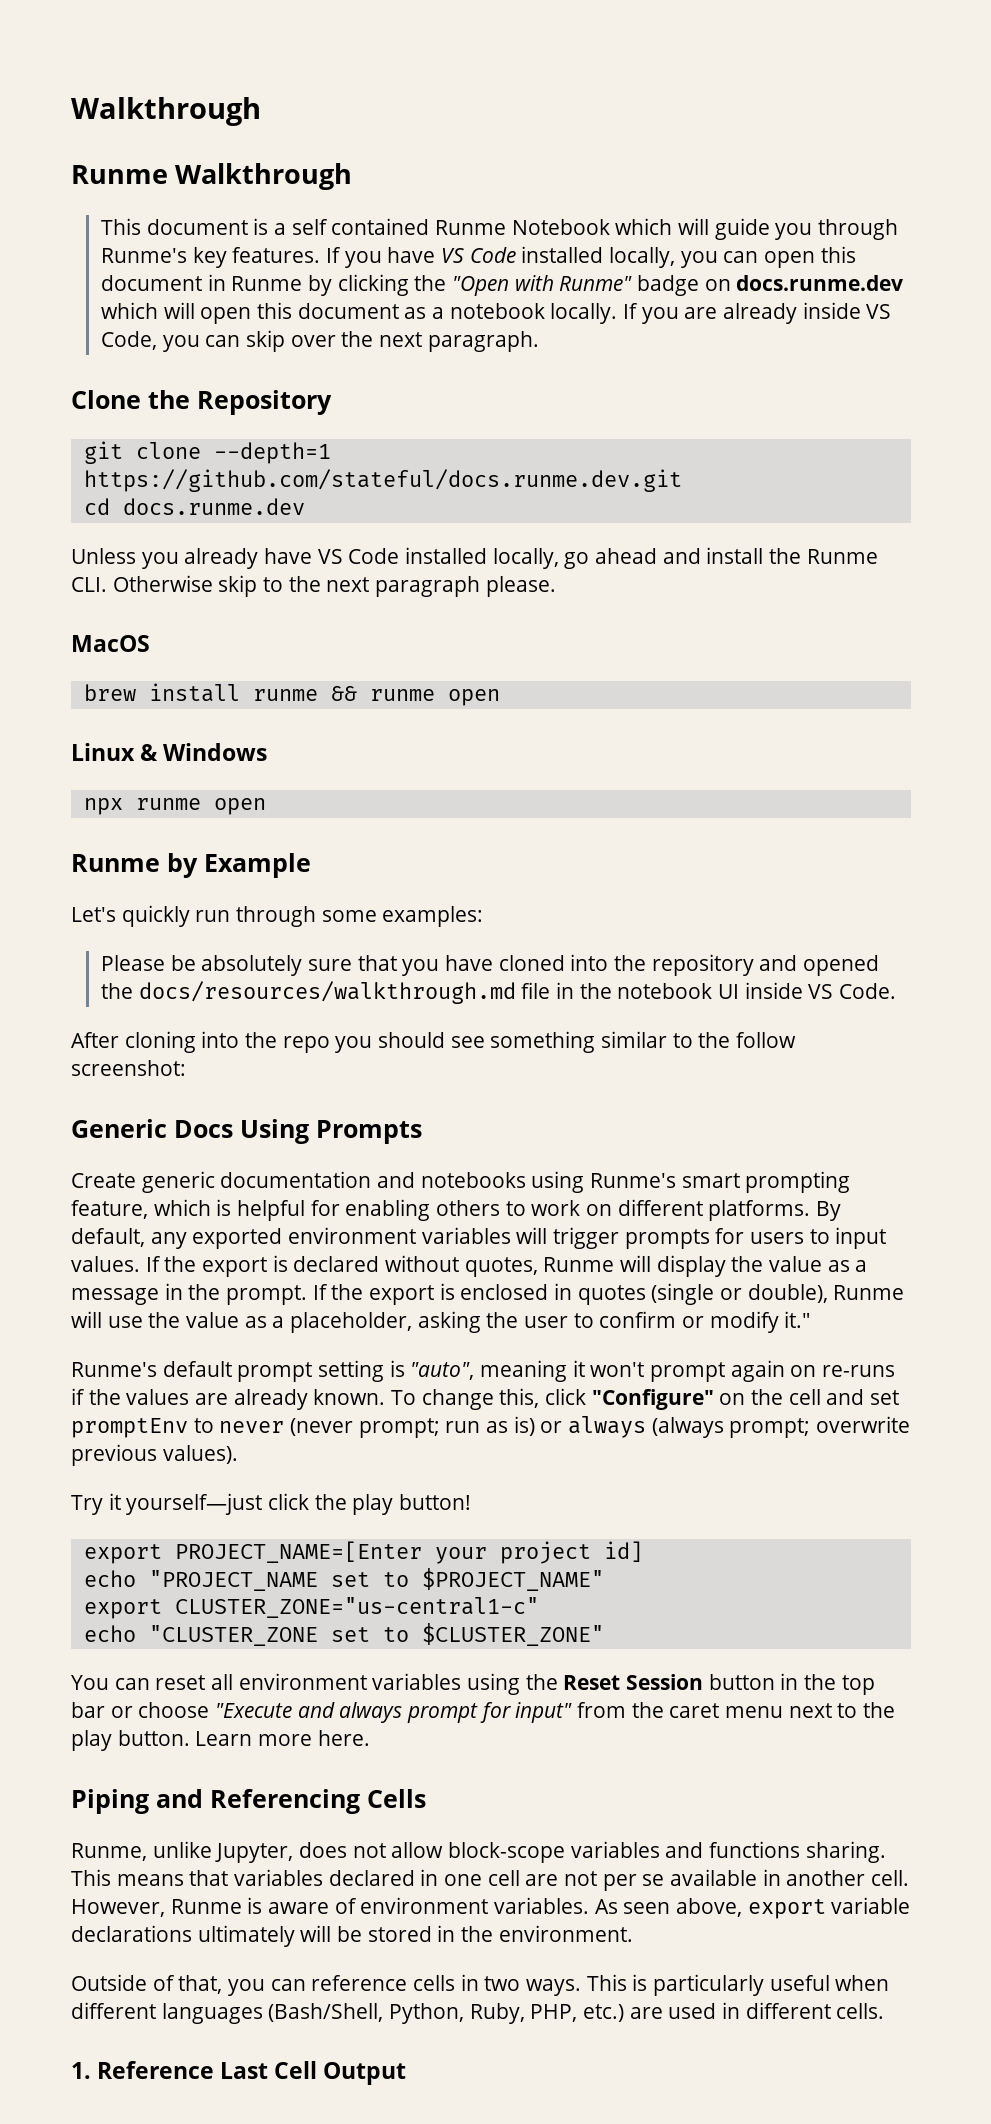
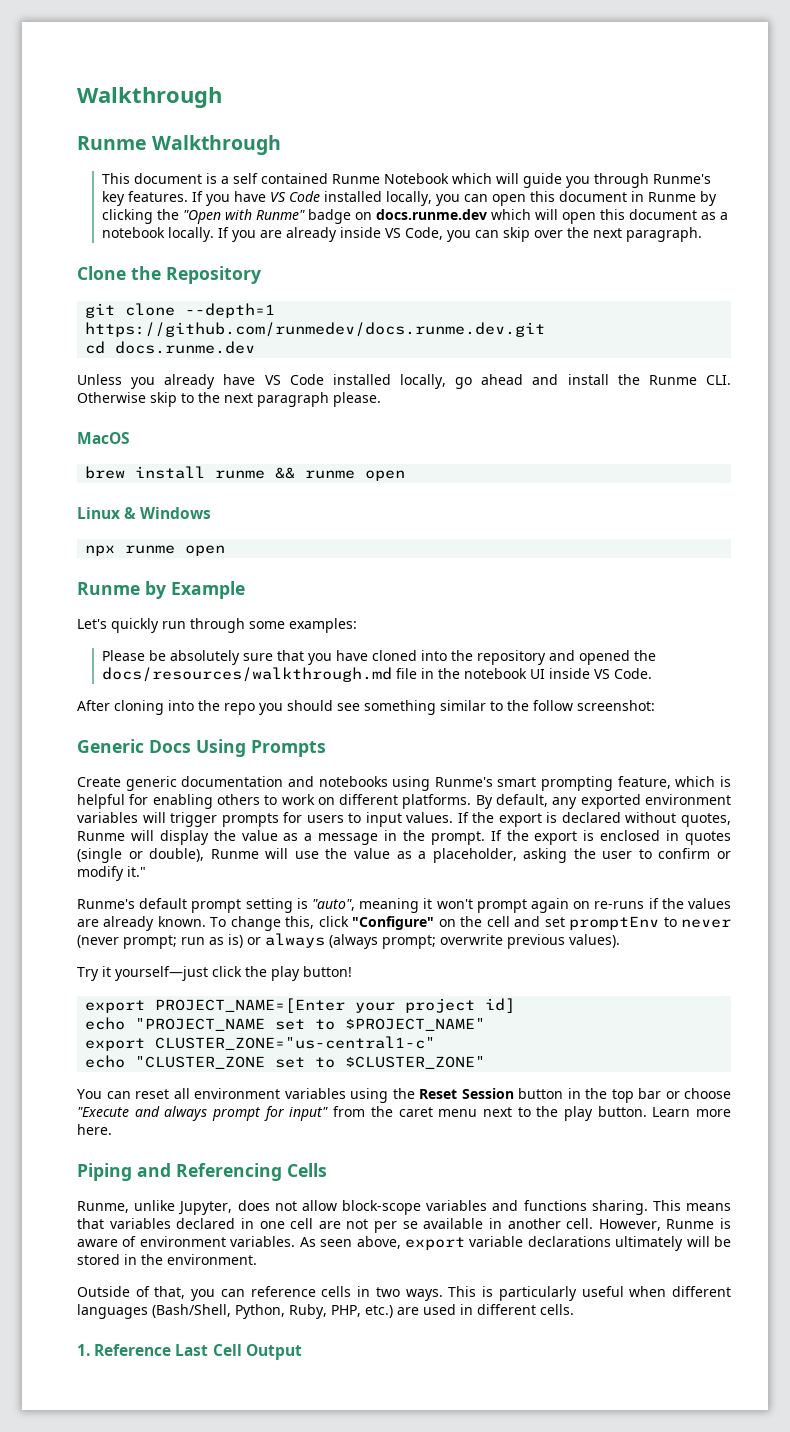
- git clone --depth=1 https://github.com/stateful/docs.runme.dev.git
+ git clone --depth=1 https://github.com/runmedev/docs.runme.dev.git

